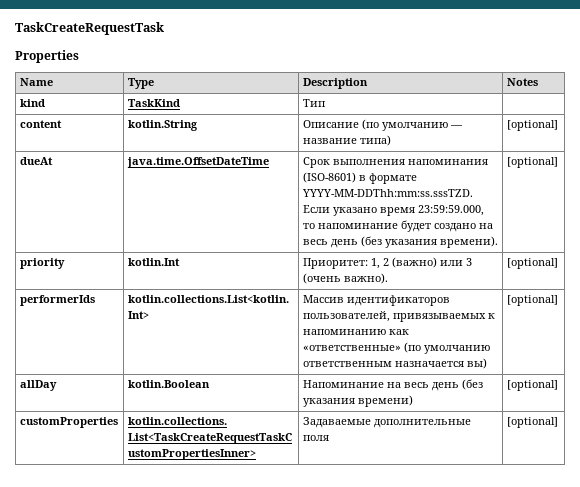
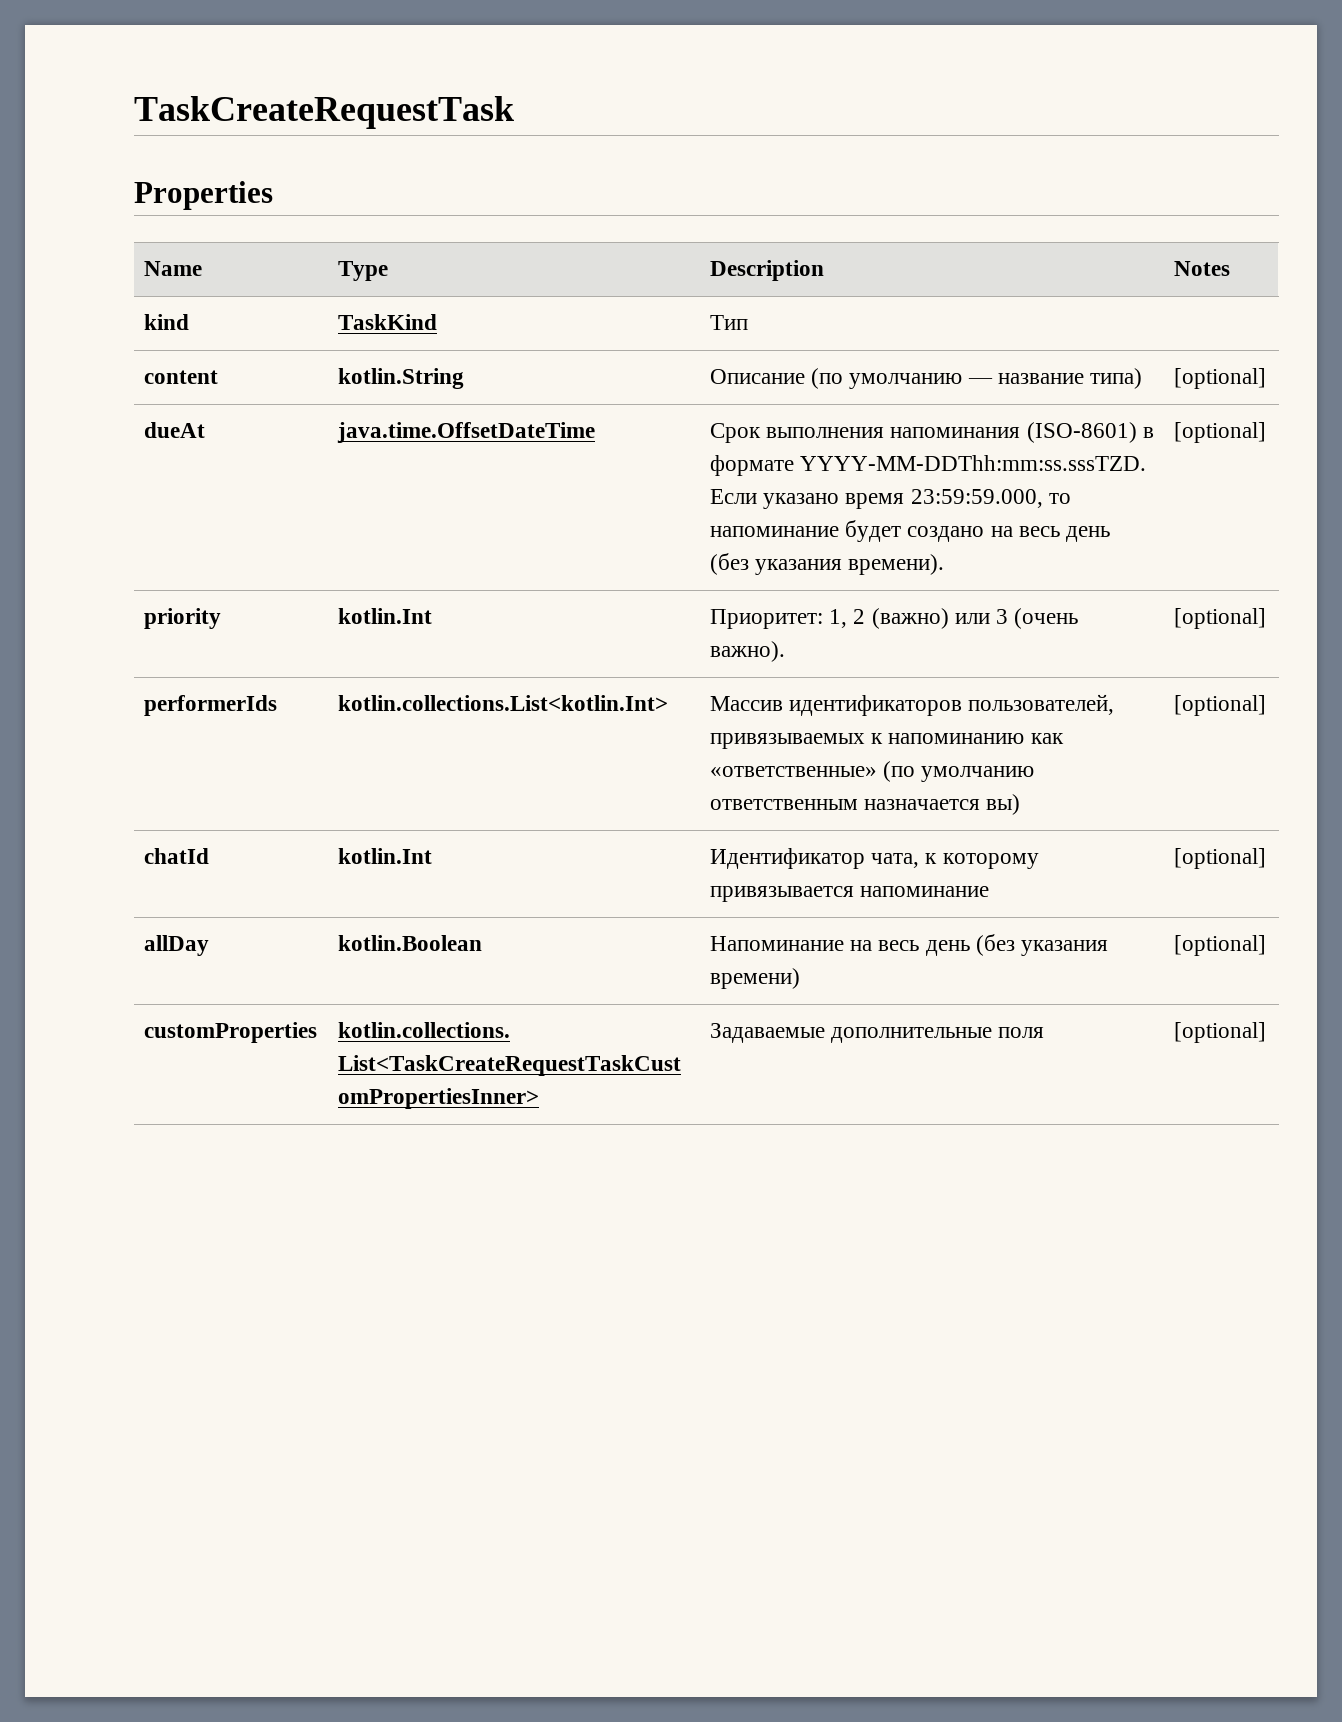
+ chatId | kotlin.Int | Идентификатор чата, к которому привязывается напоминание | [optional]

